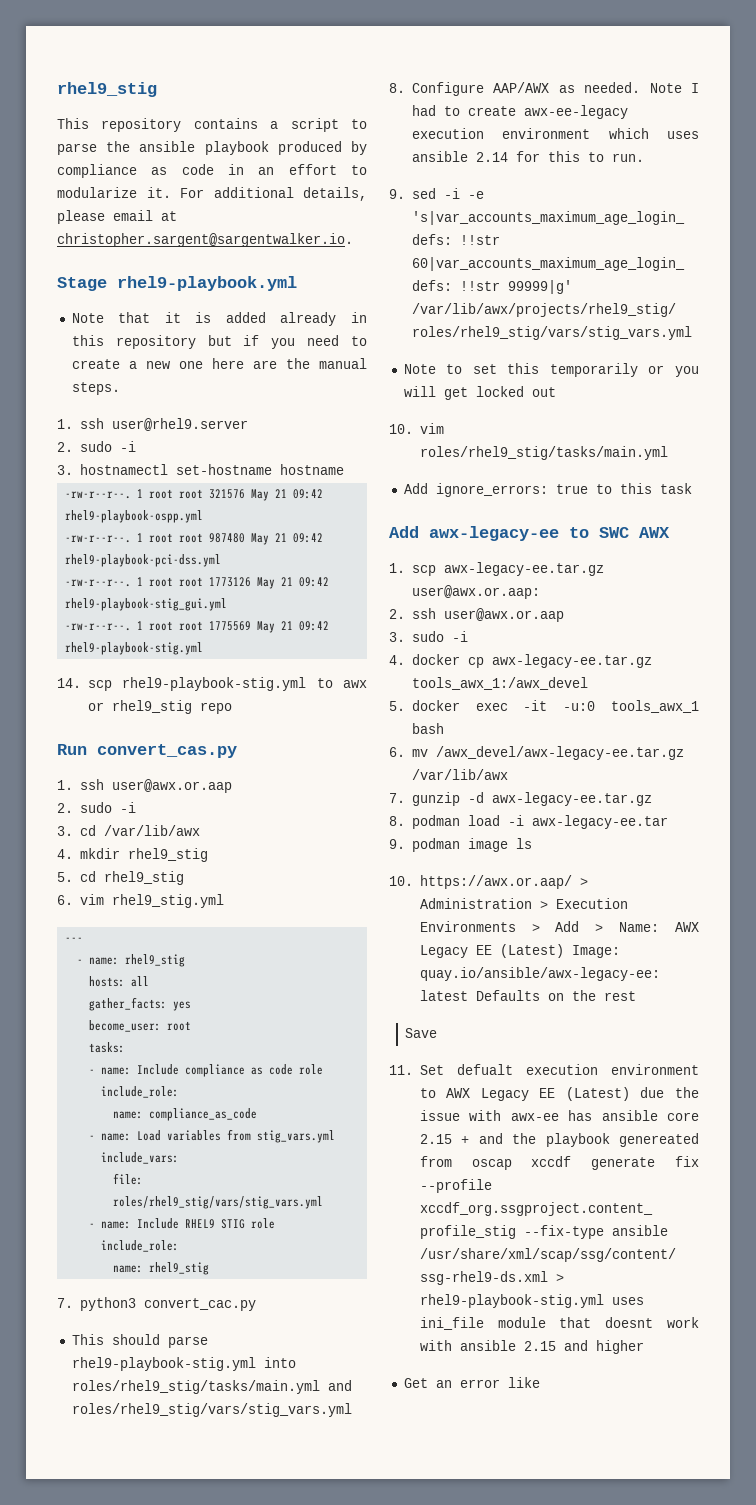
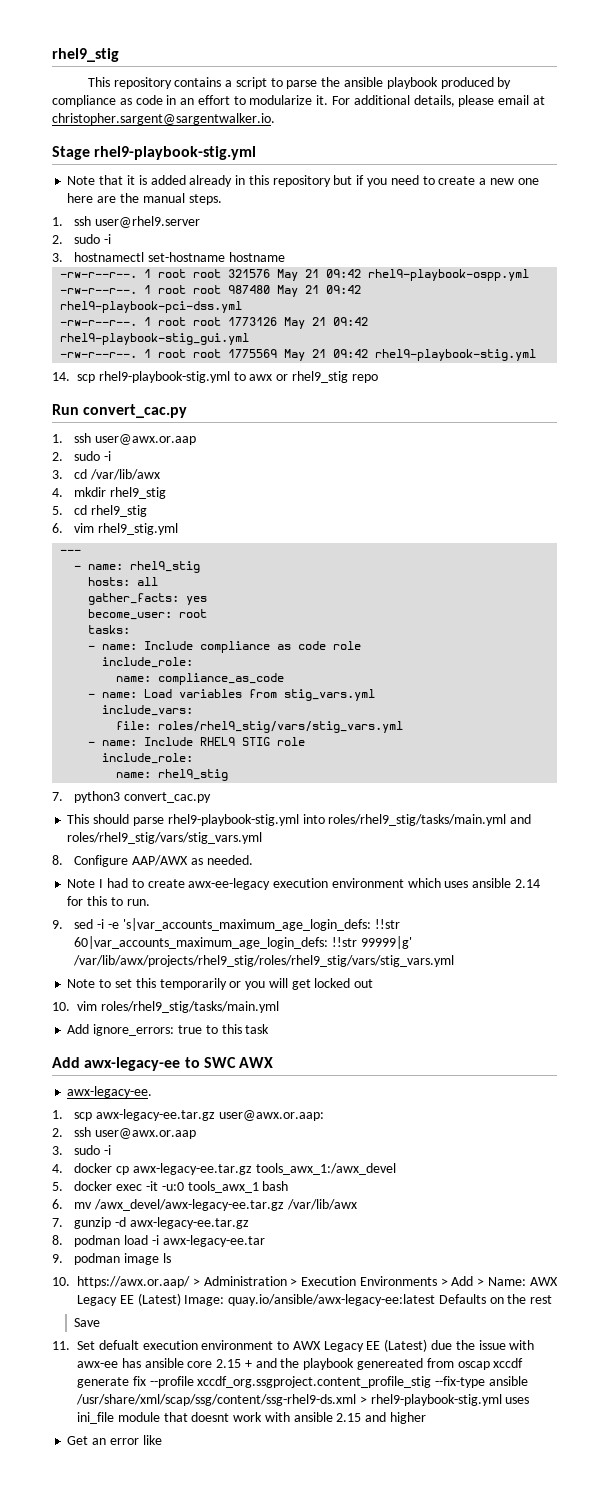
- Stage rhel9-playbook.yml
+ Stage rhel9-playbook-stig.yml
- Run convert_cas.py
+ Run convert_cac.py
- 8. Configure AAP/AWX as needed. Note I had to create awx-ee-legacy execution environment which uses ansible 2.14 for this to run.
+ 8. Configure AAP/AWX as needed.
+ Note I had to create awx-ee-legacy execution environment which uses ansible 2.14 for this to run.
+ awx-legacy-ee.

